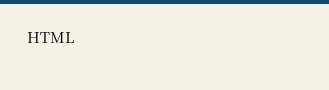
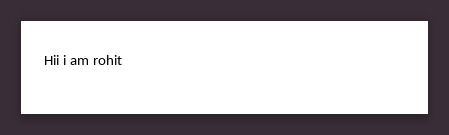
- HTML
+ Hii i am rohit

